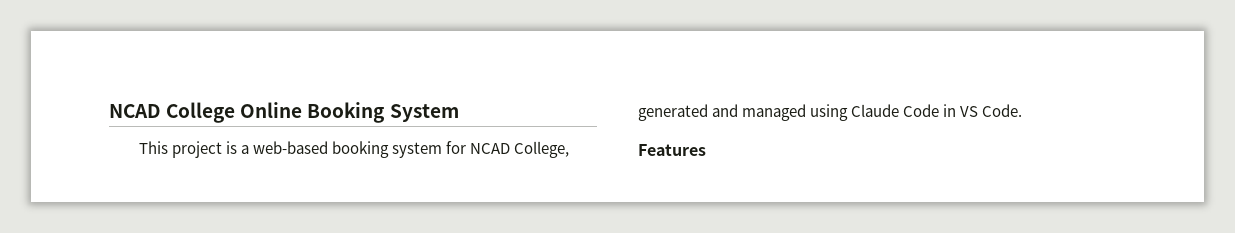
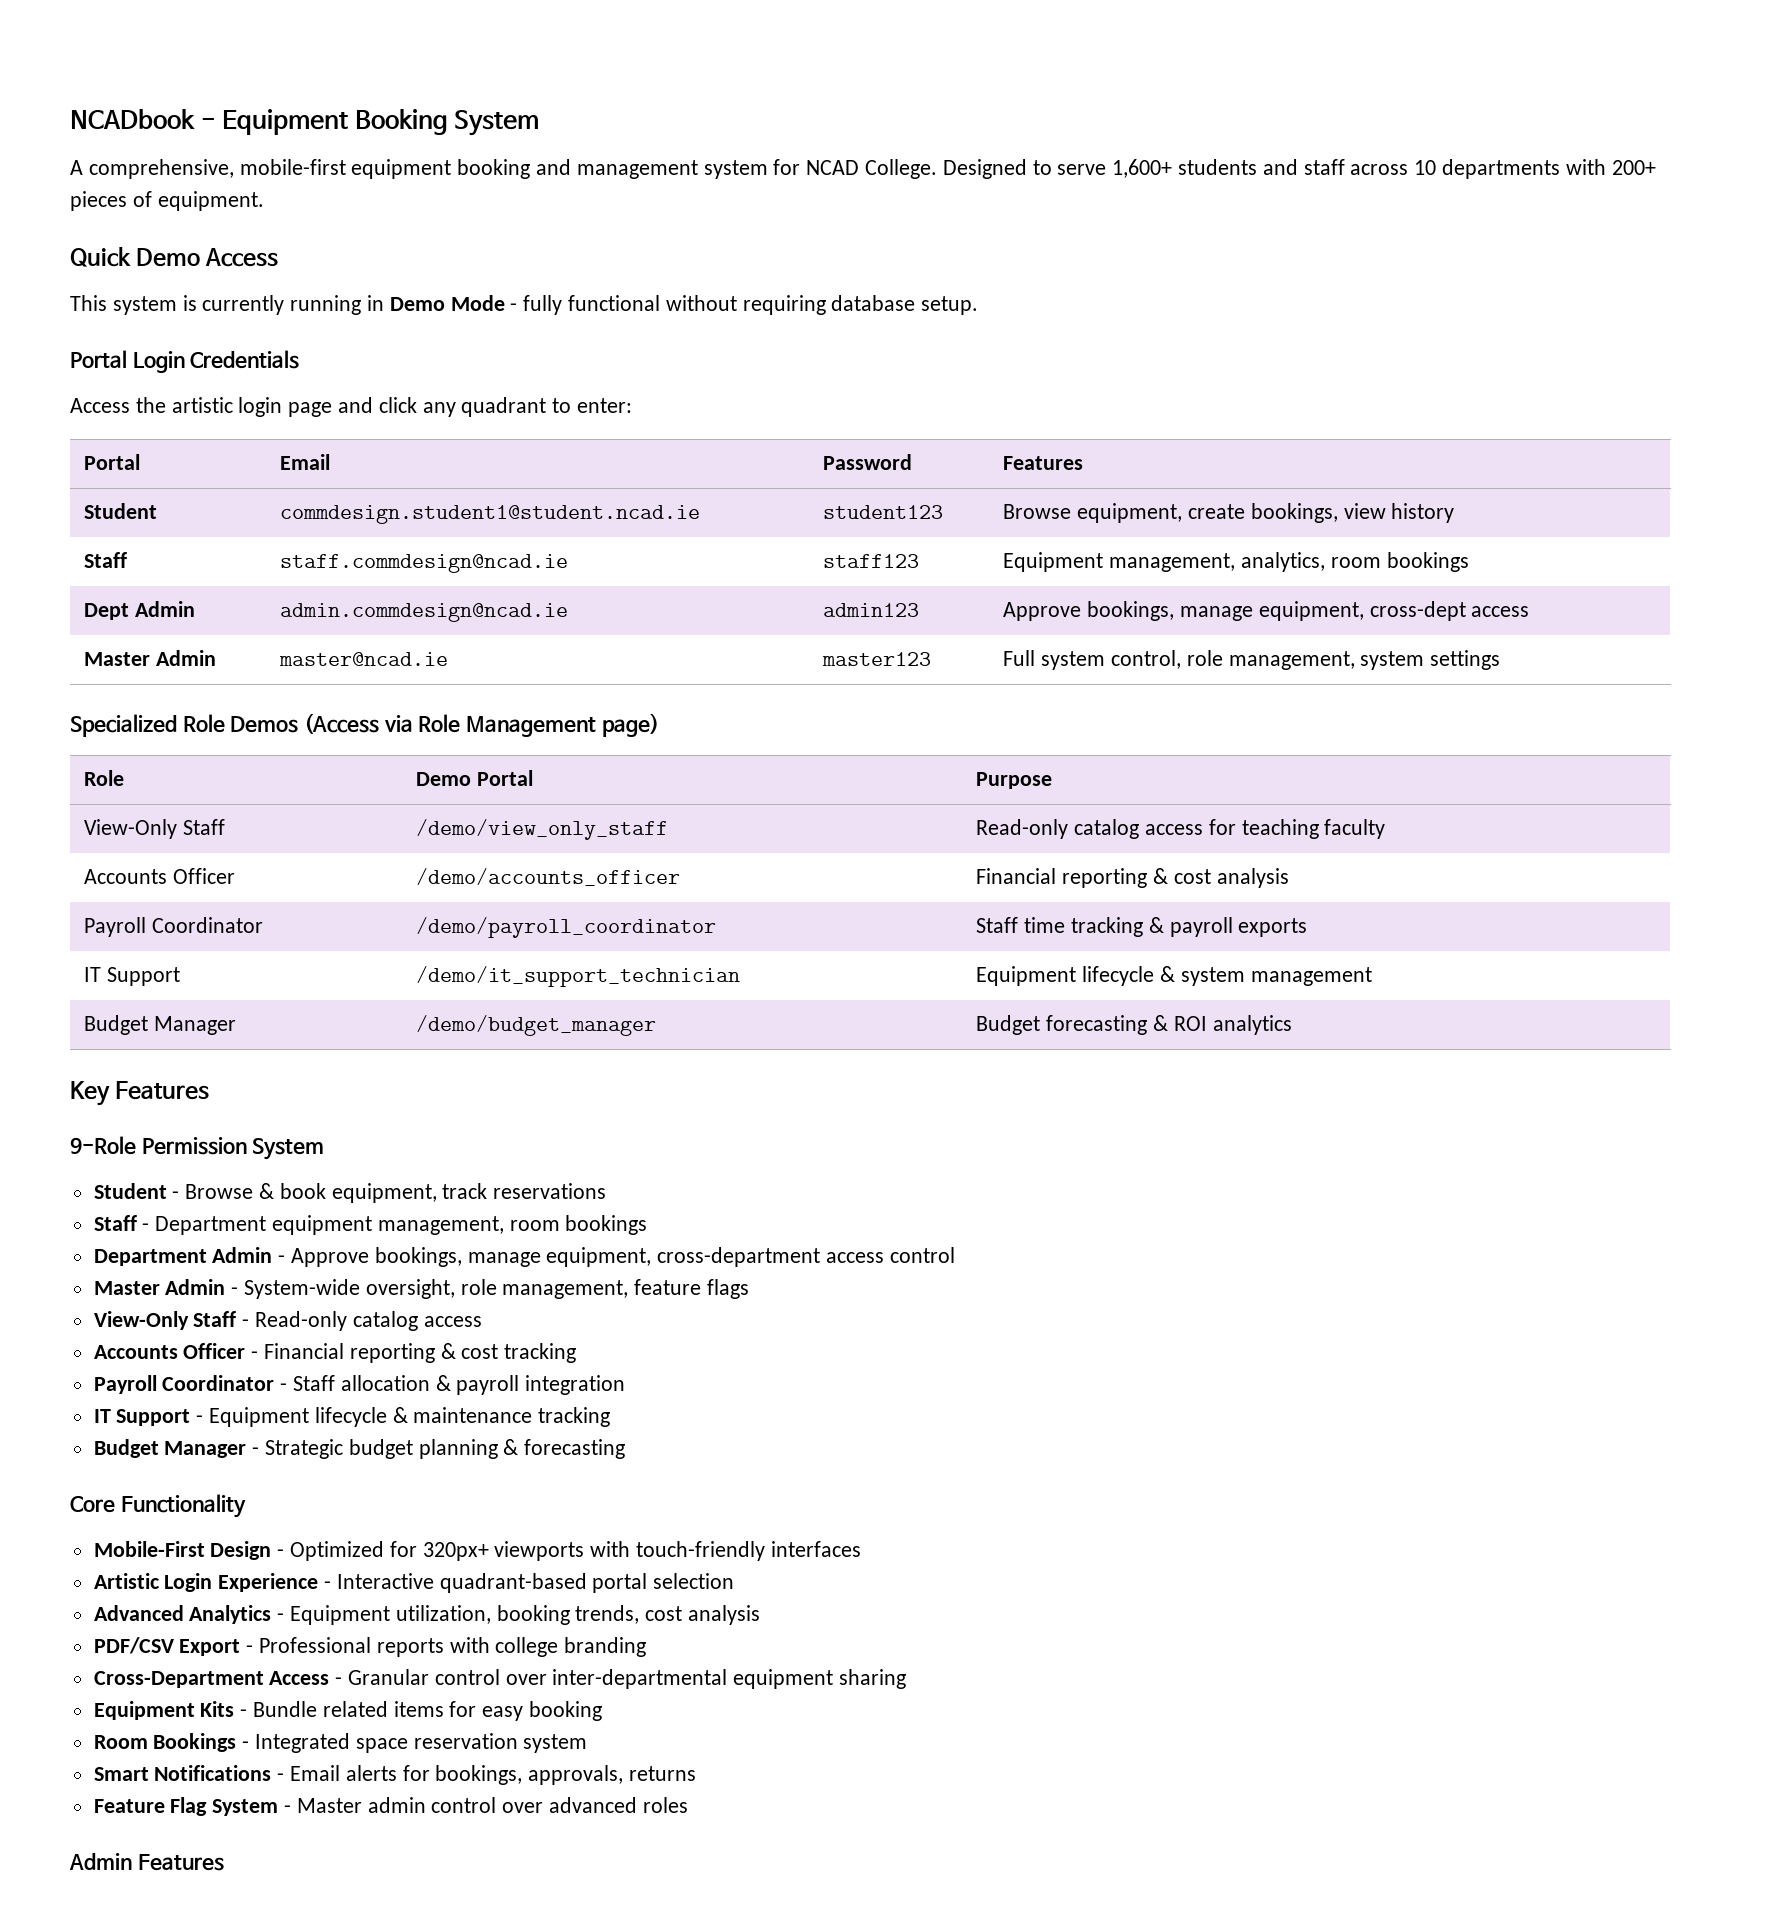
- NCAD College Online Booking System
+ NCADbook - Equipment Booking System
- This project is a web-based booking system for NCAD College, generated and managed using Claude Code in VS Code.
- Features
+ A comprehensive, mobile-first equipment booking and management system for NCAD College. Designed to serve 1,600+ students and staff across 10 departments with 200+ pieces of equipment.
+ Quick Demo Access
+ This system is currently running in Demo Mode - fully functional without requiring database setup.
+ Portal Login Credentials
+ Access the artistic login page and click any quadrant to enter:
+ Portal | Email | Password | Features
+ Student | commdesign.student1@student.ncad.ie | student123 | Browse equipment, create bookings, view history
+ Staff | staff.commdesign@ncad.ie | staff123 | Equipment management, analytics, room bookings
+ Dept Admin | admin.commdesign@ncad.ie | admin123 | Approve bookings, manage equipment, cross-dept access
+ Master Admin | master@ncad.ie | master123 | Full system control, role management, system settings
+ Specialized Role Demos (Access via Role Management page)
+ Role | Demo Portal | Purpose
+ View-Only Staff | /demo/view_only_staff | Read-only catalog access for teaching faculty
+ Accounts Officer | /demo/accounts_officer | Financial reporting & cost analysis
+ Payroll Coordinator | /demo/payroll_coordinator | Staff time tracking & payroll exports
+ IT Support | /demo/it_support_technician | Equipment lifecycle & system management
+ Budget Manager | /demo/budget_manager | Budget forecasting & ROI analytics
+ Key Features
+ 9-Role Permission System
+ Student - Browse & book equipment, track reservations
+ Staff - Department equipment management, room bookings
+ Department Admin - Approve bookings, manage equipment, cross-department access control
+ Master Admin - System-wide oversight, role management, feature flags
+ View-Only Staff - Read-only catalog access
+ Accounts Officer - Financial reporting & cost tracking
+ Payroll Coordinator - Staff allocation & payroll integration
+ IT Support - Equipment lifecycle & maintenance tracking
+ Budget Manager - Strategic budget planning & forecasting
+ Core Functionality
+ Mobile-First Design - Optimized for 320px+ viewports with touch-friendly interfaces
+ Artistic Login Experience - Interactive quadrant-based portal selection
+ Advanced Analytics - Equipment utilization, booking trends, cost analysis
+ PDF/CSV Export - Professional reports with college branding
+ Cross-Department Access - Granular control over inter-departmental equipment sharing
+ Equipment Kits - Bundle related items for easy booking
+ Room Bookings - Integrated space reservation system
+ Smart Notifications - Email alerts for bookings, approvals, returns
+ Feature Flag System - Master admin control over advanced roles
+ Admin Features

